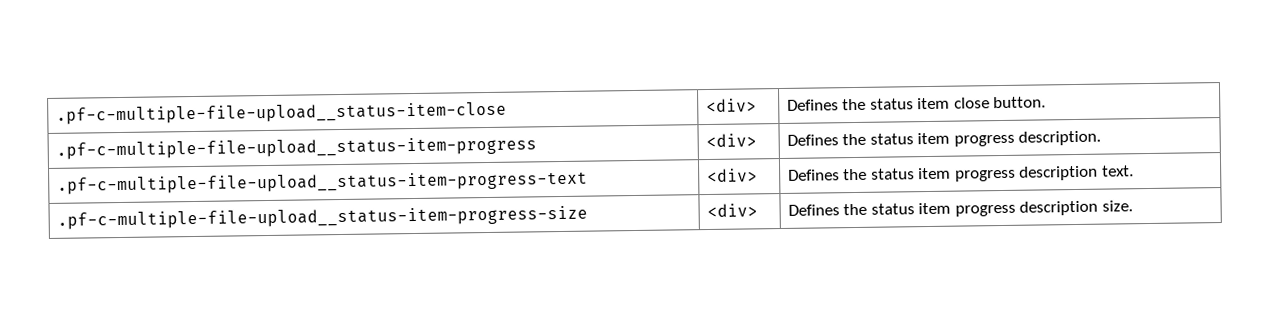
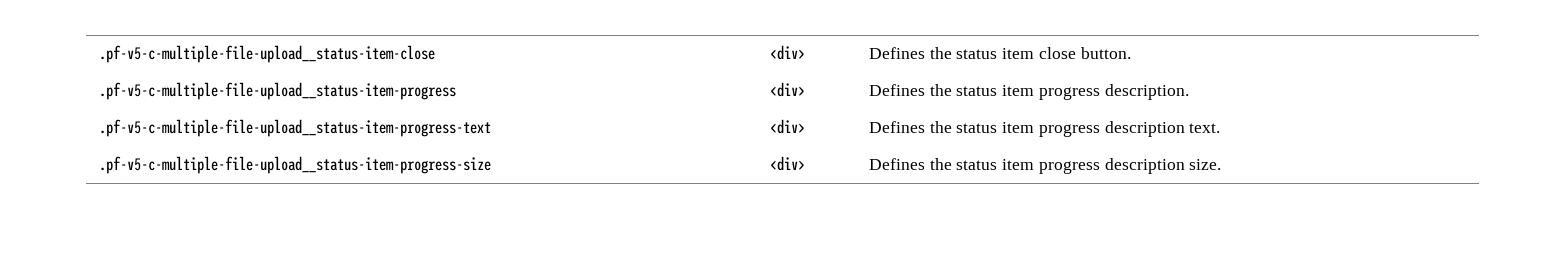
- .pf-c-multiple-file-upload__status-item-close | <div> | Defines the status item close button.
+ .pf-v5-c-multiple-file-upload__status-item-close | <div> | Defines the status item close button.
- .pf-c-multiple-file-upload__status-item-progress | <div> | Defines the status item progress description.
+ .pf-v5-c-multiple-file-upload__status-item-progress | <div> | Defines the status item progress description.
- .pf-c-multiple-file-upload__status-item-progress-text | <div> | Defines the status item progress description text.
+ .pf-v5-c-multiple-file-upload__status-item-progress-text | <div> | Defines the status item progress description text.
- .pf-c-multiple-file-upload__status-item-progress-size | <div> | Defines the status item progress description size.
+ .pf-v5-c-multiple-file-upload__status-item-progress-size | <div> | Defines the status item progress description size.

